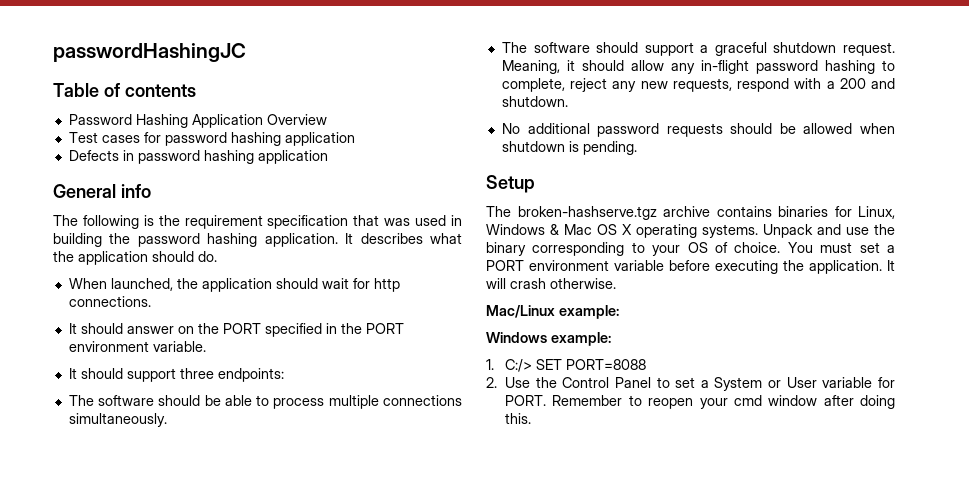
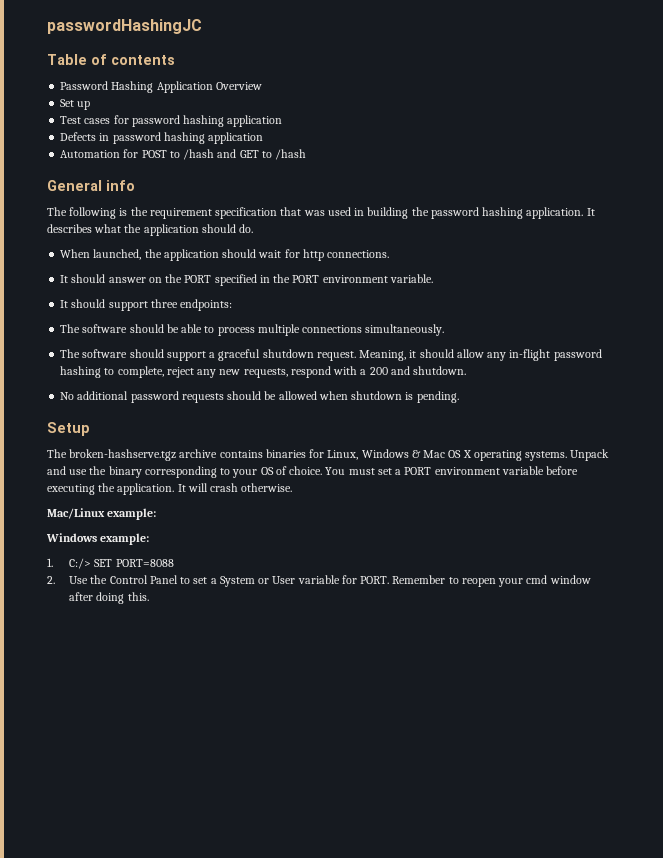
+ Set up
+ Automation for POST to /hash and GET to /hash

